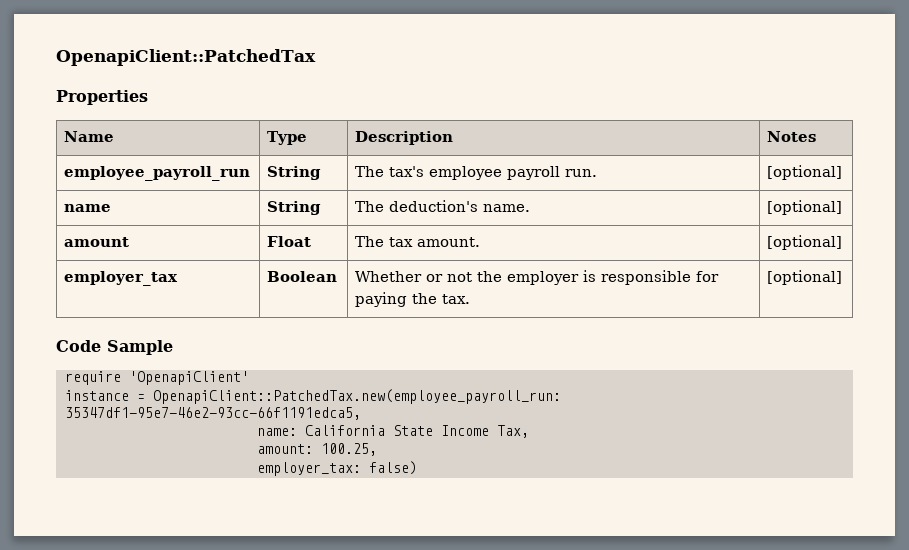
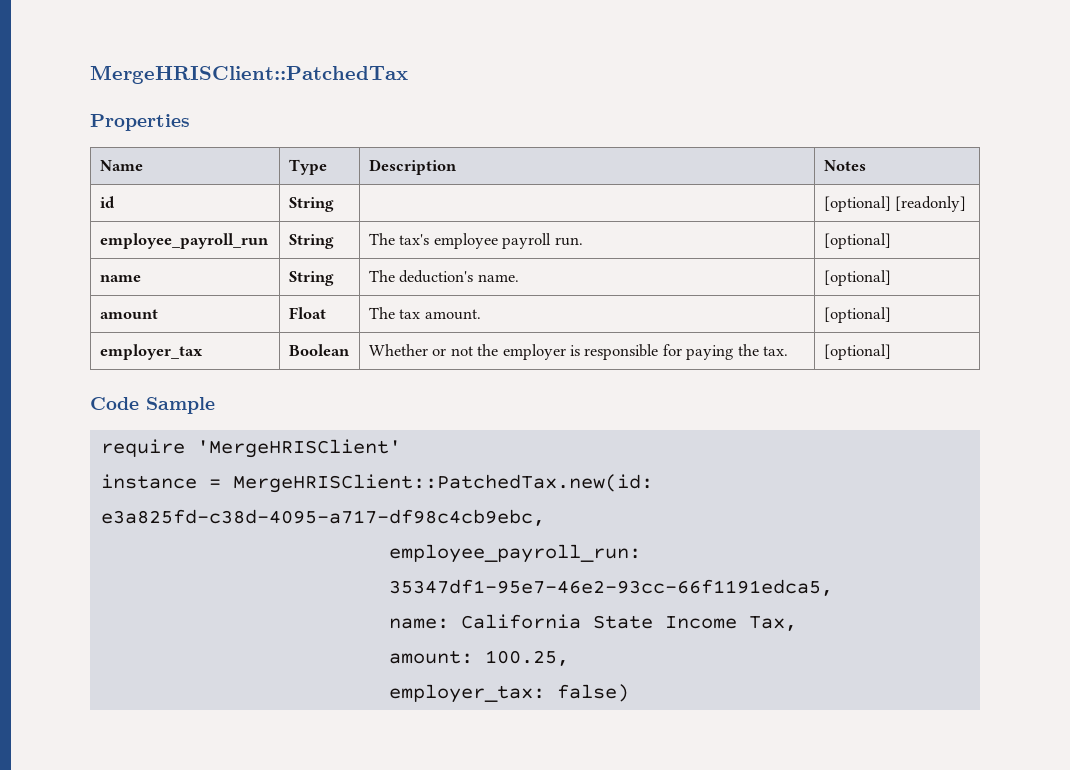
- OpenapiClient::PatchedTax
+ MergeHRISClient::PatchedTax
+ id | String | | [optional] [readonly]
- require 'OpenapiClient'
+ require 'MergeHRISClient'
- instance = OpenapiClient::PatchedTax.new(employee_payroll_run: 35347df1-95e7-46e2-93cc-66f1191edca5,
+ instance = MergeHRISClient::PatchedTax.new(id: e3a825fd-c38d-4095-a717-df98c4cb9ebc,
+ employee_payroll_run: 35347df1-95e7-46e2-93cc-66f1191edca5,

